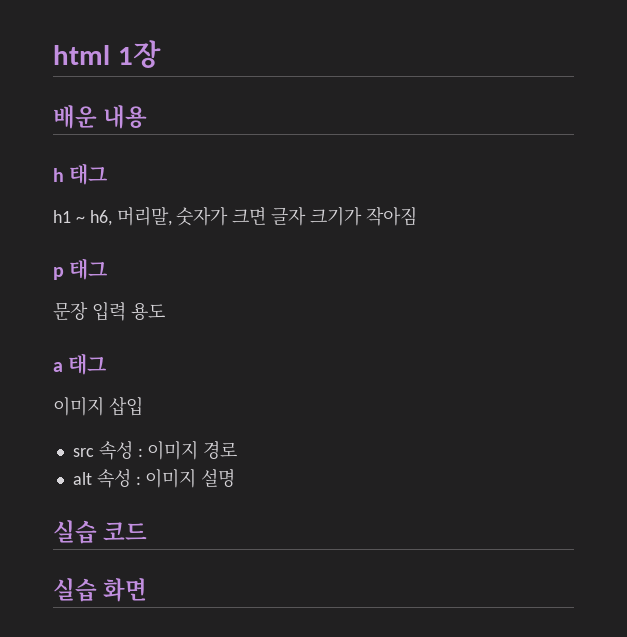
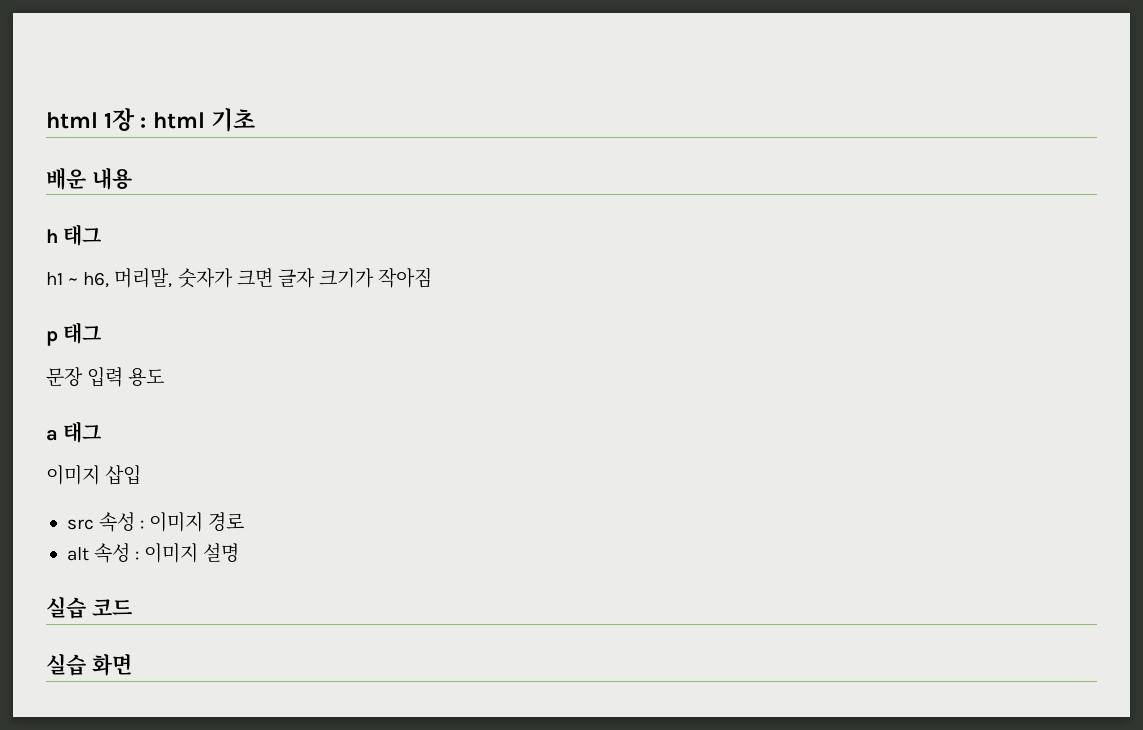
- html 1장
+ html 1장 : html 기초

